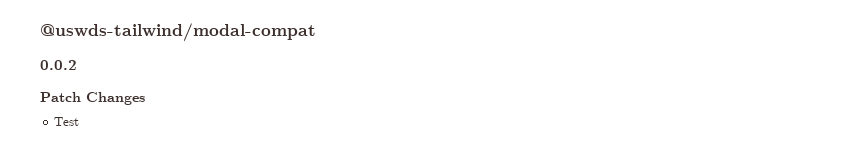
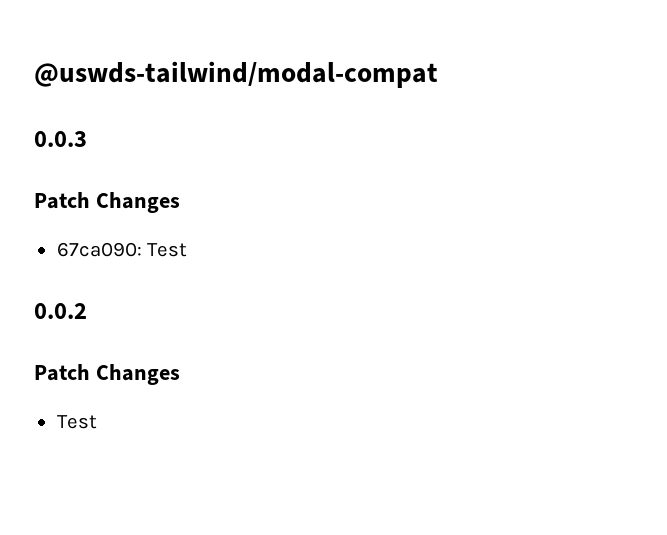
+ 0.0.3
+ Patch Changes
+ 67ca090: Test

